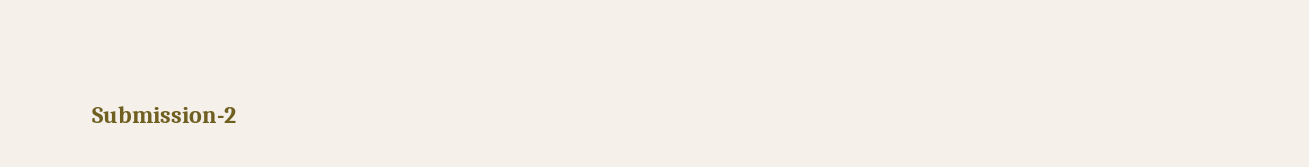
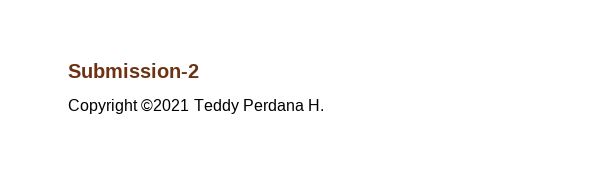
+ Copyright ©2021 Teddy Perdana H.

